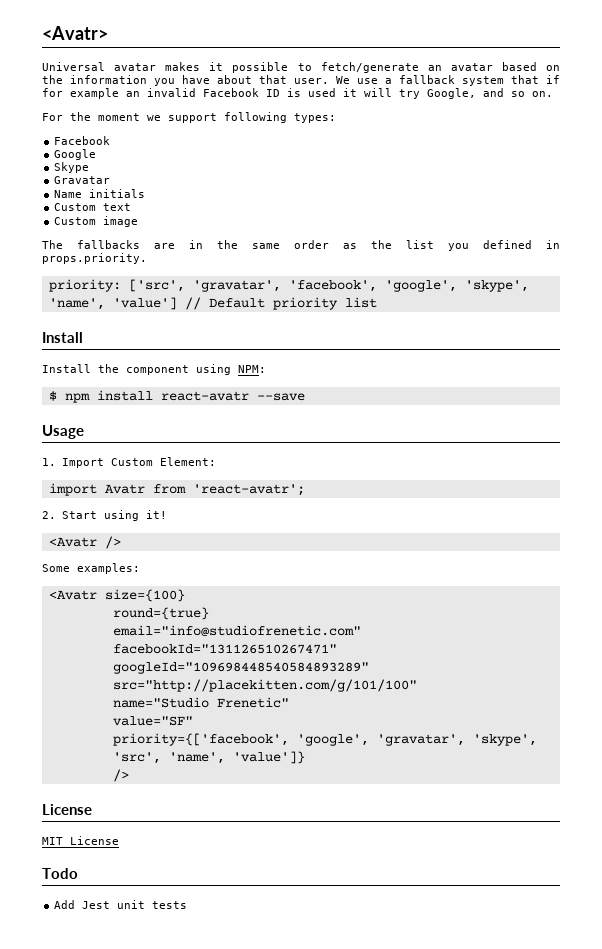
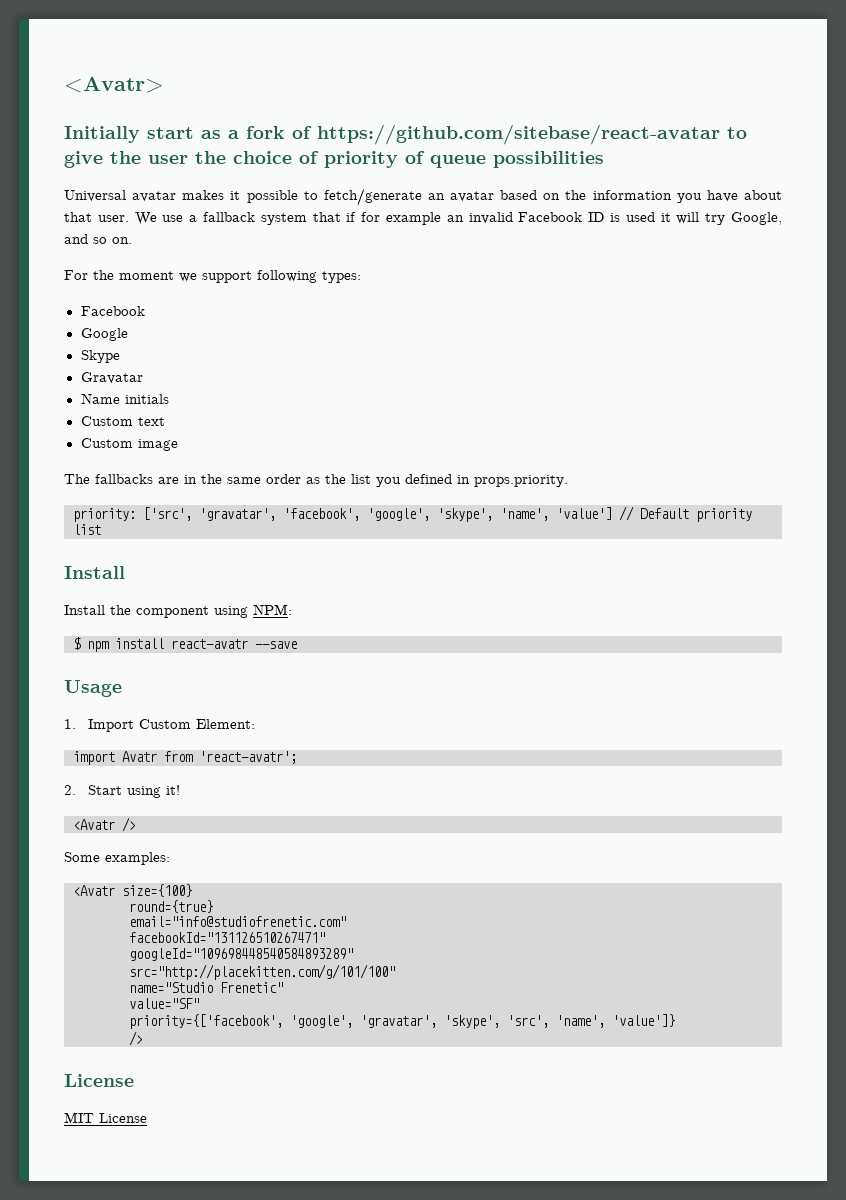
+ Initially start as a fork of https://github.com/sitebase/react-avatar to give the user the choice of priority of queue possibilities
- Todo
- Add Jest unit tests

